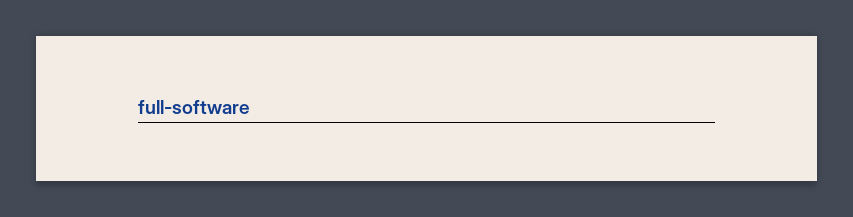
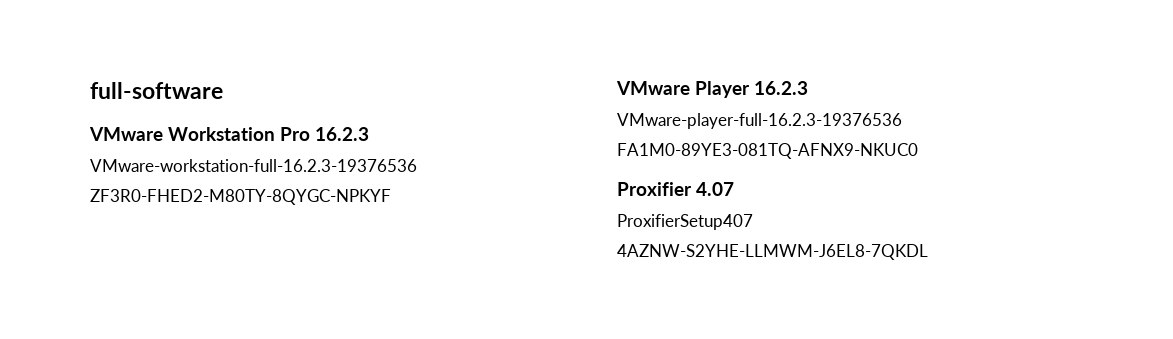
+ VMware Workstation Pro 16.2.3
+ VMware-workstation-full-16.2.3-19376536
+ ZF3R0-FHED2-M80TY-8QYGC-NPKYF
+ VMware Player 16.2.3
+ VMware-player-full-16.2.3-19376536
+ FA1M0-89YE3-081TQ-AFNX9-NKUC0
+ Proxifier 4.07
+ ProxifierSetup407
+ 4AZNW-S2YHE-LLMWM-J6EL8-7QKDL

